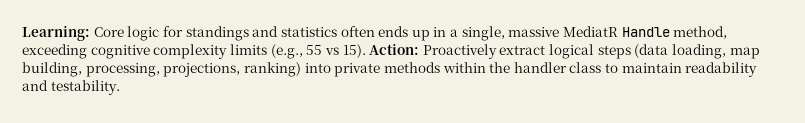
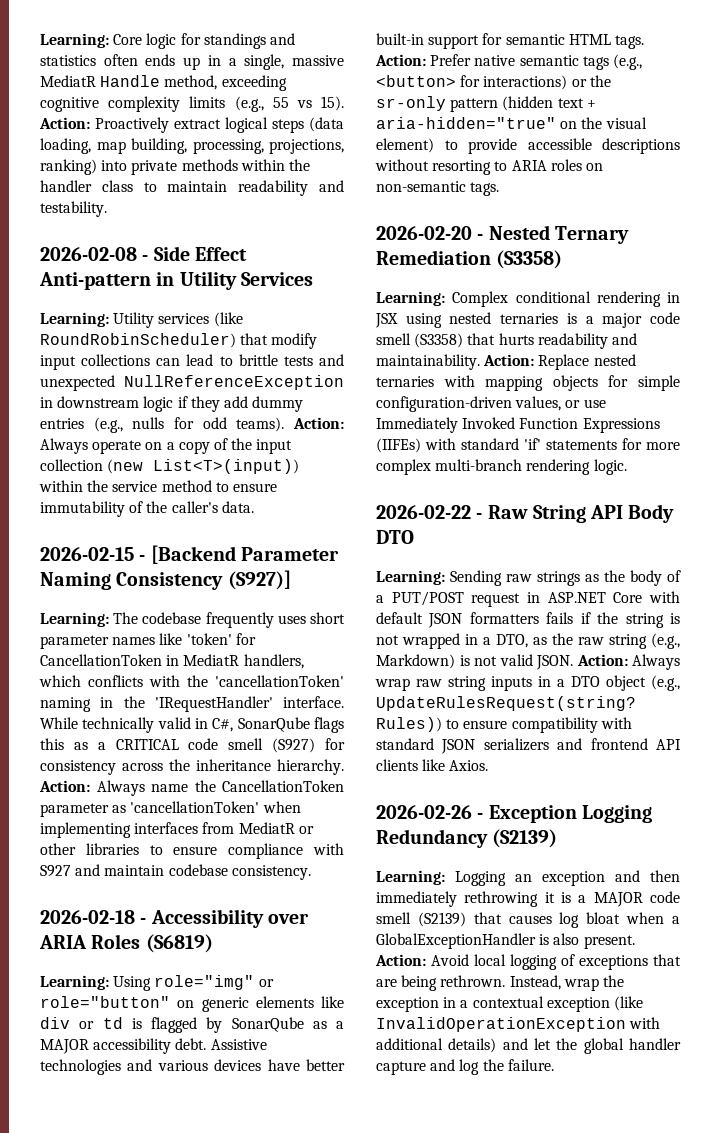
+ 2026-02-08 - Side Effect Anti-pattern in Utility Services
+ Learning: Utility services (like RoundRobinScheduler) that modify input collections can lead to brittle tests and unexpected NullReferenceException in downstream logic if they add dummy entries (e.g., nulls for odd teams). Action: Always operate on a copy of the input collection (new List<T>(input)) within the service method to ensure immutability of the caller's data.
+ 2026-02-15 - [Backend Parameter Naming Consistency (S927)]
+ Learning: The codebase frequently uses short parameter names like 'token' for CancellationToken in MediatR handlers, which conflicts with the 'cancellationToken' naming in the 'IRequestHandler' interface. While technically valid in C#, SonarQube flags this as a CRITICAL code smell (S927) for consistency across the inheritance hierarchy. Action: Always name the CancellationToken parameter as 'cancellationToken' when implementing interfaces from MediatR or other libraries to ensure compliance with S927 and maintain codebase consistency.
+ 2026-02-18 - Accessibility over ARIA Roles (S6819)
+ Learning: Using role="img" or role="button" on generic elements like div or td is flagged by SonarQube as a MAJOR accessibility debt. Assistive technologies and various devices have better built-in support for semantic HTML tags. Action: Prefer native semantic tags (e.g., <button> for interactions) or the sr-only pattern (hidden text + aria-hidden="true" on the visual element) to provide accessible descriptions without resorting to ARIA roles on non-semantic tags.
+ 2026-02-20 - Nested Ternary Remediation (S3358)
+ Learning: Complex conditional rendering in JSX using nested ternaries is a major code smell (S3358) that hurts readability and maintainability. Action: Replace nested ternaries with mapping objects for simple configuration-driven values, or use Immediately Invoked Function Expressions (IIFEs) with standard 'if' statements for more complex multi-branch rendering logic.
+ 2026-02-22 - Raw String API Body DTO
+ Learning: Sending raw strings as the body of a PUT/POST request in ASP.NET Core with default JSON formatters fails if the string is not wrapped in a DTO, as the raw string (e.g., Markdown) is not valid JSON. Action: Always wrap raw string inputs in a DTO object (e.g., UpdateRulesRequest(string? Rules)) to ensure compatibility with standard JSON serializers and frontend API clients like Axios.
+ 2026-02-26 - Exception Logging Redundancy (S2139)
+ Learning: Logging an exception and then immediately rethrowing it is a MAJOR code smell (S2139) that causes log bloat when a GlobalExceptionHandler is also present. Action: Avoid local logging of exceptions that are being rethrown. Instead, wrap the exception in a contextual exception (like InvalidOperationException with additional details) and let the global handler capture and log the failure.

